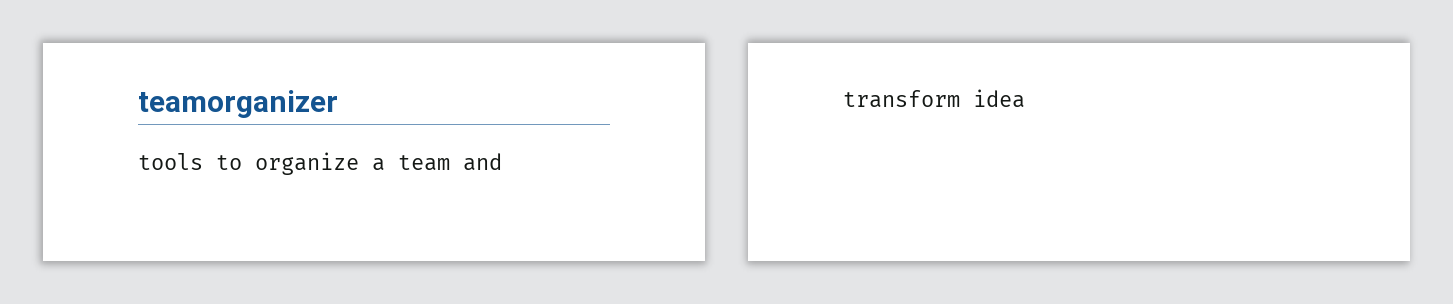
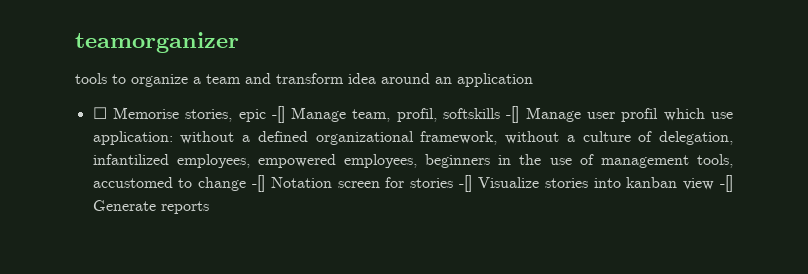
- tools to organize a team and transform idea
+ tools to organize a team and transform idea around an application
+ ☐ Memorise stories, epic -[] Manage team, profil, softskills -[] Manage user profil which use application: without a defined organizational framework, without a culture of delegation, infantilized employees, empowered employees, beginners in the use of management tools, accustomed to change -[] Notation screen for stories -[] Visualize stories into kanban view -[] Generate reports

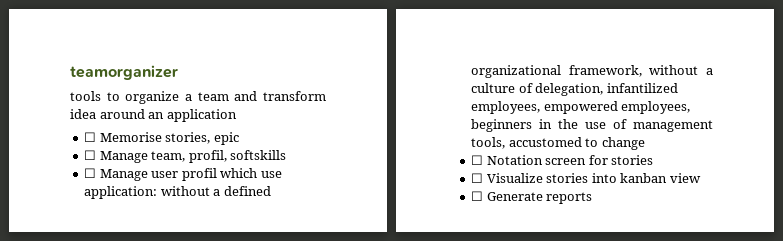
- ☐ Memorise stories, epic -[] Manage team, profil, softskills -[] Manage user profil which use application: without a defined organizational framework, without a culture of delegation, infantilized employees, empowered employees, beginners in the use of management tools, accustomed to change -[] Notation screen for stories -[] Visualize stories into kanban view -[] Generate reports
+ ☐ Memorise stories, epic
+ ☐ Manage team, profil, softskills
+ ☐ Manage user profil which use application: without a defined organizational framework, without a culture of delegation, infantilized employees, empowered employees, beginners in the use of management tools, accustomed to change
+ ☐ Notation screen for stories
+ ☐ Visualize stories into kanban view
+ ☐ Generate reports

